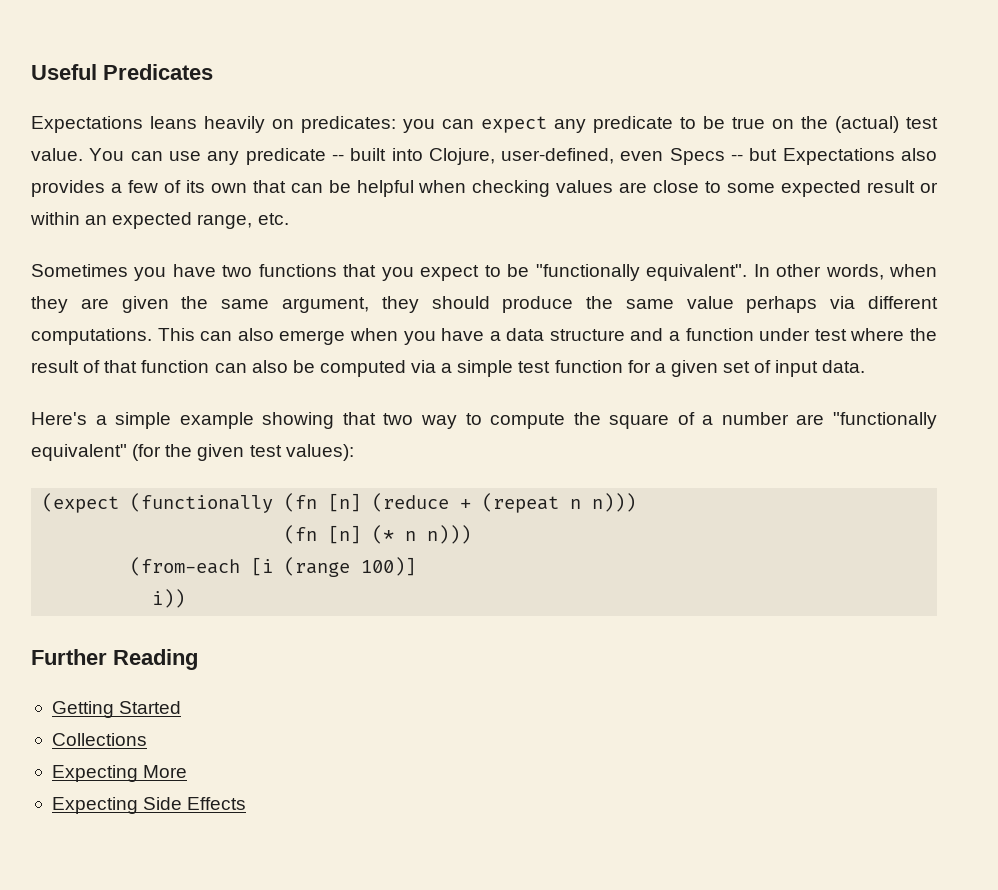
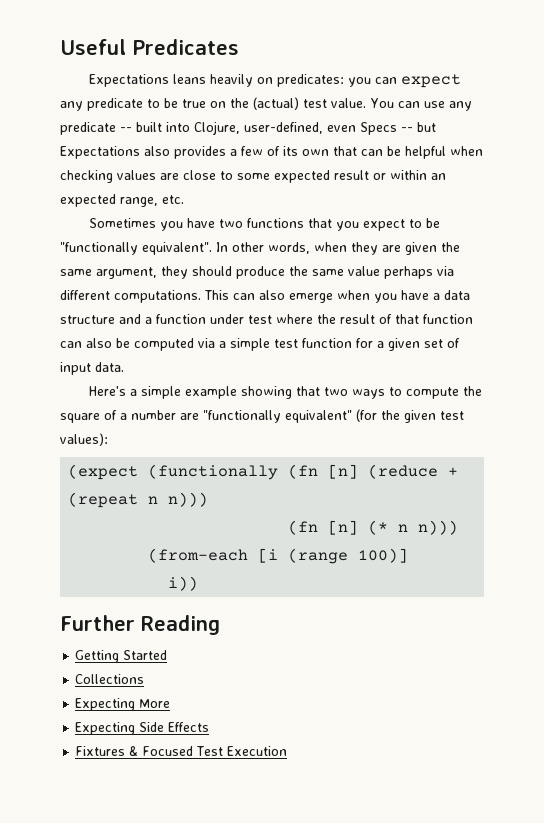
- Here's a simple example showing that two way to compute the square of a number are "functionally equivalent" (for the given test values):
+ Here's a simple example showing that two ways to compute the square of a number are "functionally equivalent" (for the given test values):
+ Fixtures & Focused Test Execution

